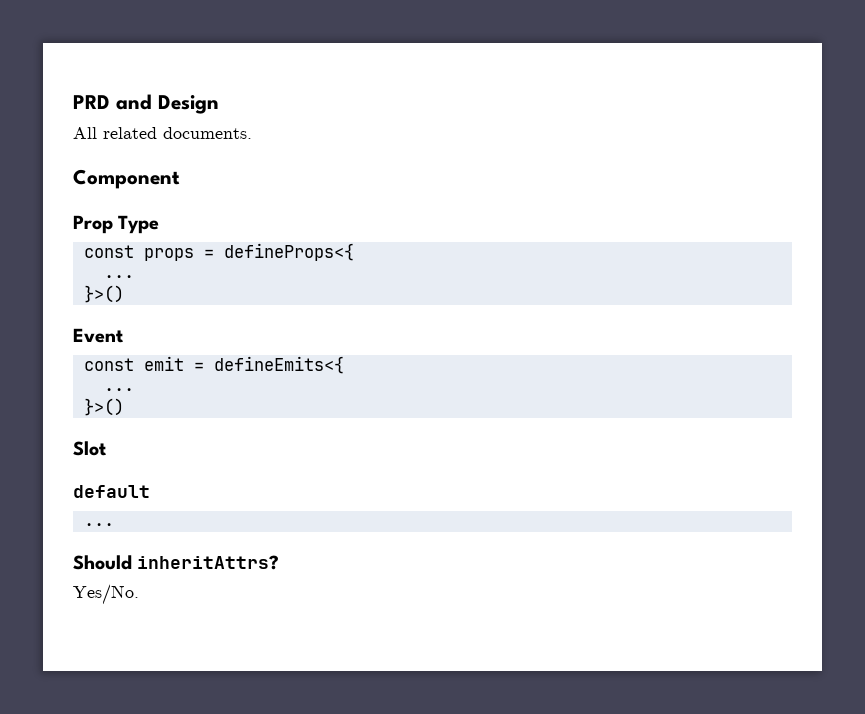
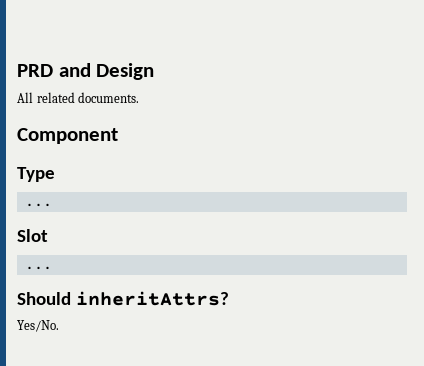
- Prop Type
- const props = defineProps<{
+ Type
  ...
- }>()
- Event
- const emit = defineEmits<{
- ...
- }>()
- default

